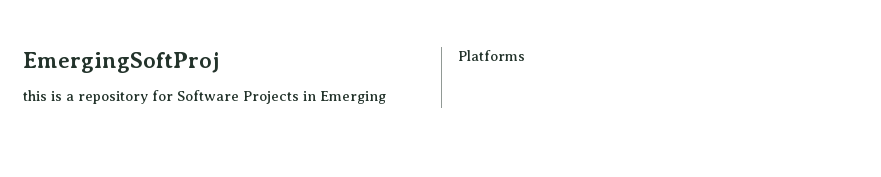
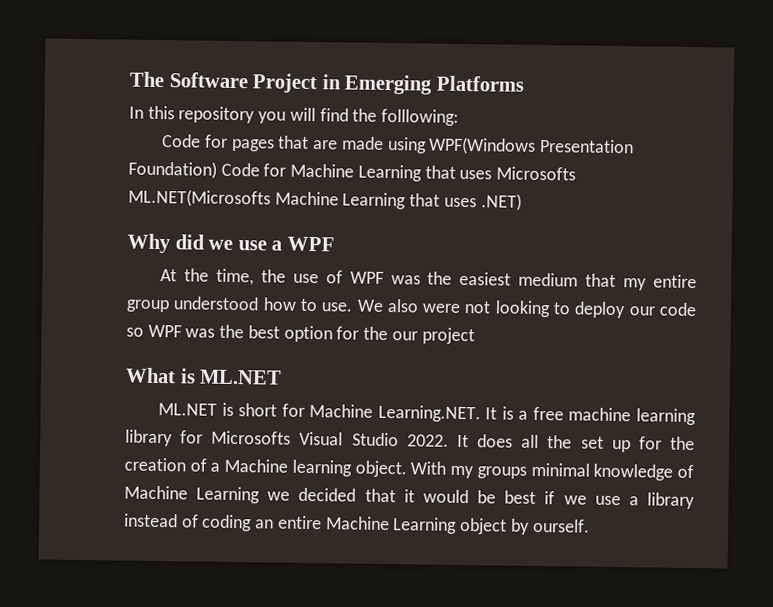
- EmergingSoftProj
- this is a repository for Software Projects in Emerging Platforms
+ The Software Project in Emerging Platforms
+ In this repository you will find the folllowing:
+ Code for pages that are made using WPF(Windows Presentation Foundation) Code for Machine Learning that uses Microsofts ML.NET(Microsofts Machine Learning that uses .NET)
+ Why did we use a WPF
+ At the time, the use of WPF was the easiest medium that my entire group understood how to use. We also were not looking to deploy our code so WPF was the best option for the our project
+ What is ML.NET
+ ML.NET is short for Machine Learning.NET. It is a free machine learning library for Microsofts Visual Studio 2022. It does all the set up for the creation of a Machine learning object. With my groups minimal knowledge of Machine Learning we decided that it would be best if we use a library instead of coding an entire Machine Learning object by ourself.

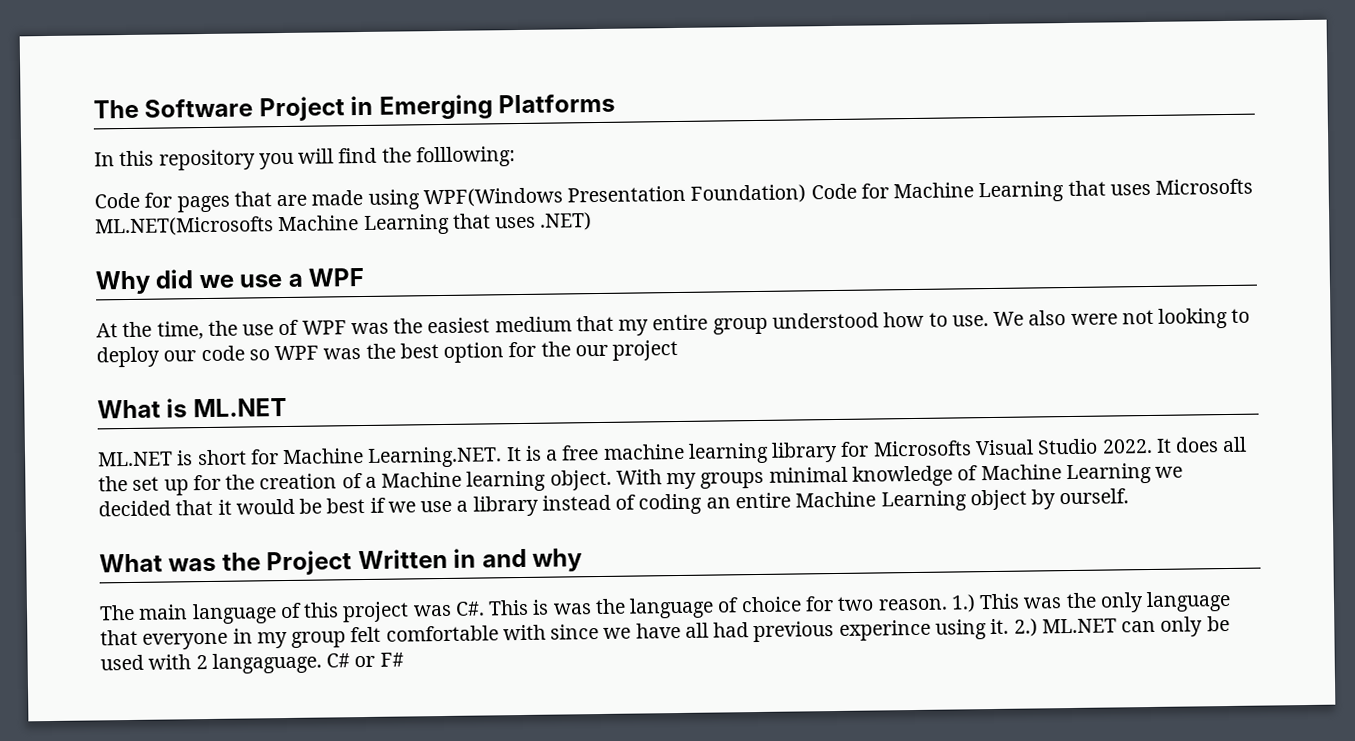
+ What was the Project Written in and why
+ The main language of this project was C#. This is was the language of choice for two reason. 1.) This was the only language that everyone in my group felt comfortable with since we have all had previous experince using it. 2.) ML.NET can only be used with 2 langaguage. C# or F#

